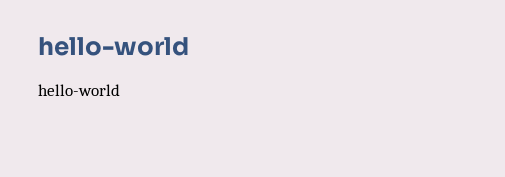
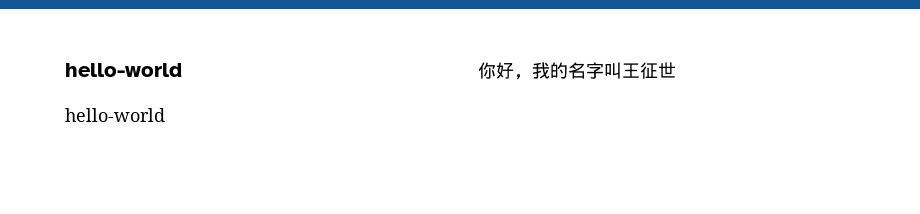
+ 你好，我的名字叫王征世

